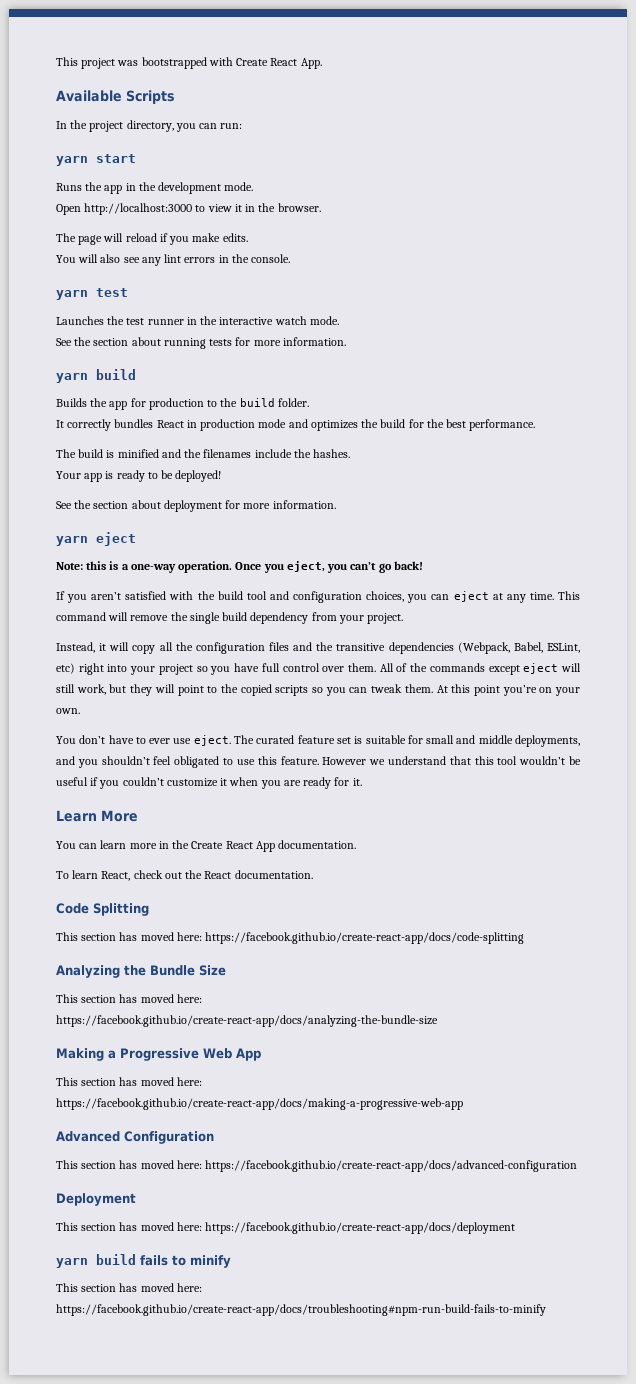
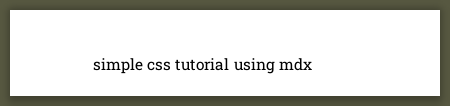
- This project was bootstrapped with Create React App.
- Available Scripts
- In the project directory, you can run:
- yarn start
- Runs the app in the development mode.
- Open http://localhost:3000 to view it in the browser.
- The page will reload if you make edits.
- You will also see any lint errors in the console.
- yarn test
- Launches the test runner in the interactive watch mode.
- See the section about running tests for more information.
- yarn build
- Builds the app for production to the build folder.
- It correctly bundles React in production mode and optimizes the build for the best performance.
- The build is minified and the filenames include the hashes.
- Your app is ready to be deployed!
- See the section about deployment for more information.
- yarn eject
- Note: this is a one-way operation. Once you eject, you can’t go back!
- If you aren’t satisfied with the build tool and configuration choices, you can eject at any time. This command will remove the single build dependency from your project.
- Instead, it will copy all the configuration files and the transitive dependencies (Webpack, Babel, ESLint, etc) right into your project so you have full control over them. All of the commands except eject will still work, but they will point to the copied scripts so you can tweak them. At this point you’re on your own.
- You don’t have to ever use eject. The curated feature set is suitable for small and middle deployments, and you shouldn’t feel obligated to use this feature. However we understand that this tool wouldn’t be useful if you couldn’t customize it when you are ready for it.
- Learn More
- You can learn more in the Create React App documentation.
- To learn React, check out the React documentation.
- Code Splitting
- This section has moved here: https://facebook.github.io/create-react-app/docs/code-splitting
- Analyzing the Bundle Size
- This section has moved here: https://facebook.github.io/create-react-app/docs/analyzing-the-bundle-size
- Making a Progressive Web App
- This section has moved here: https://facebook.github.io/create-react-app/docs/making-a-progressive-web-app
- Advanced Configuration
- This section has moved here: https://facebook.github.io/create-react-app/docs/advanced-configuration
- Deployment
- This section has moved here: https://facebook.github.io/create-react-app/docs/deployment
- yarn build fails to minify
- This section has moved here: https://facebook.github.io/create-react-app/docs/troubleshooting#npm-run-build-fails-to-minify
+ simple css tutorial using mdx

